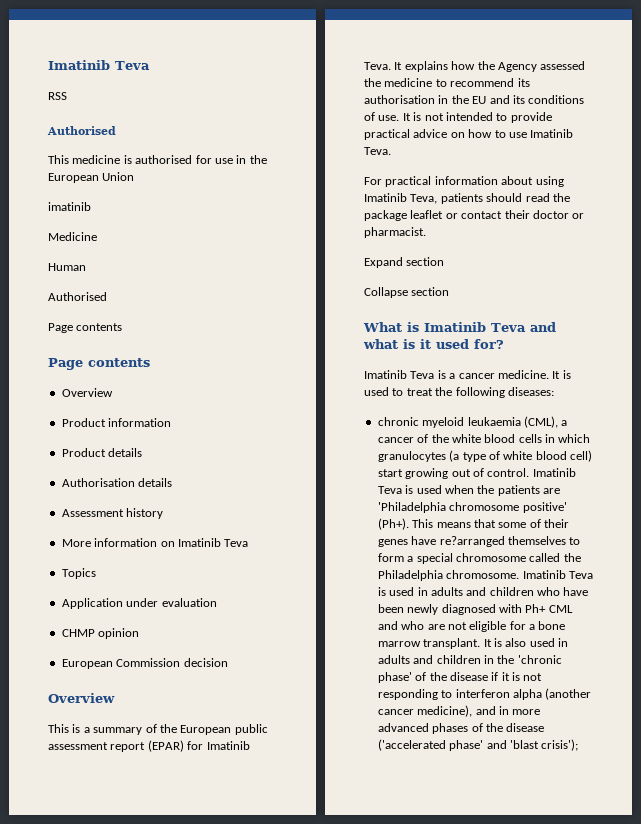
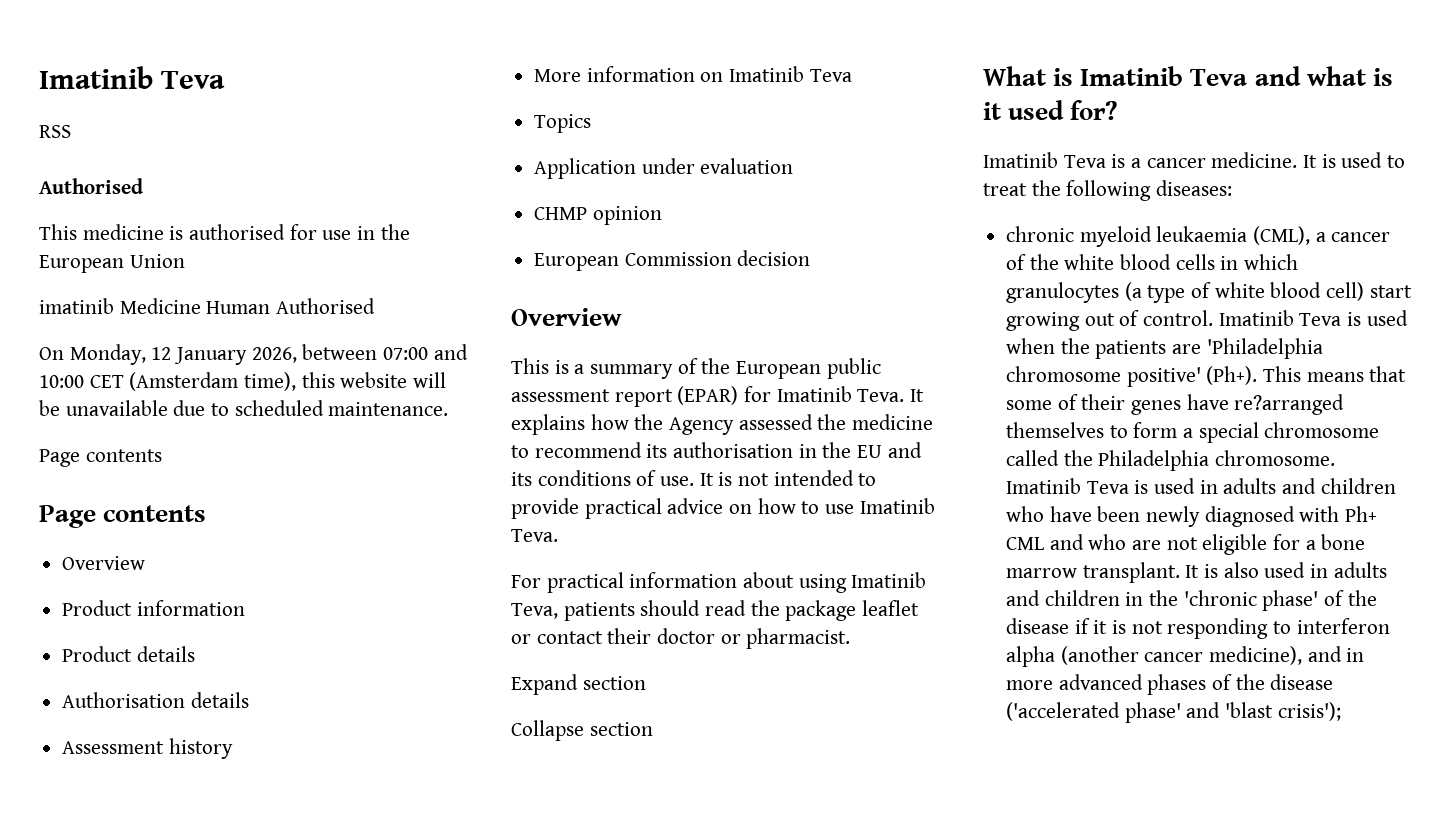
- imatinib
- Medicine
- Human
- Authorised
+ imatinib Medicine Human Authorised
+ On Monday, 12 January 2026, between 07:00 and 10:00 CET (Amsterdam time), this website will be unavailable due to scheduled maintenance.

